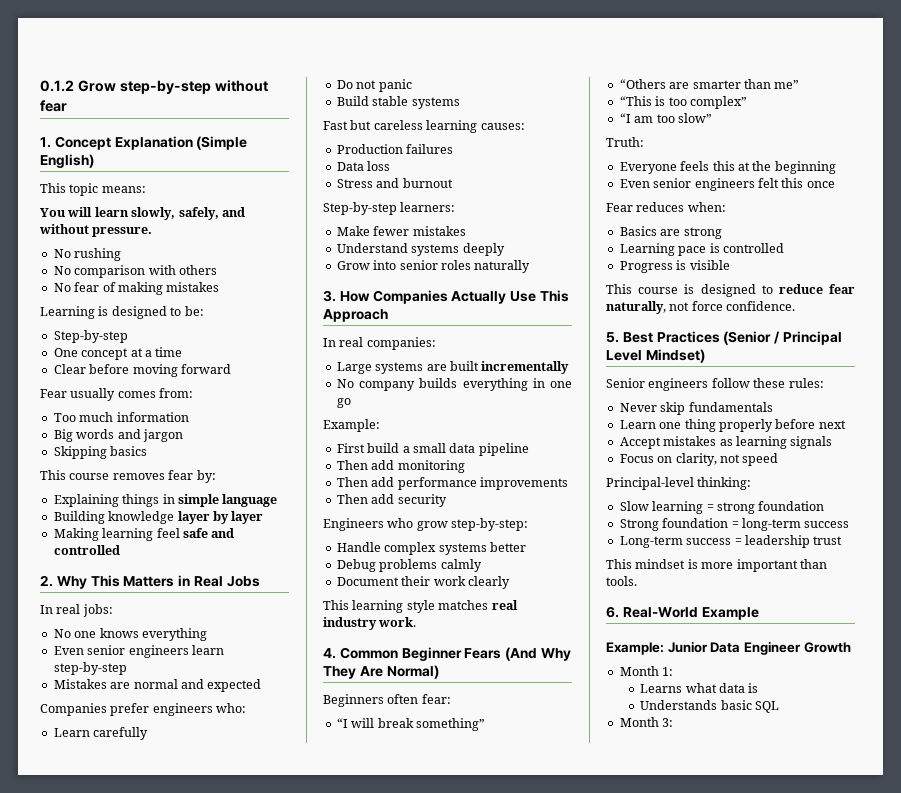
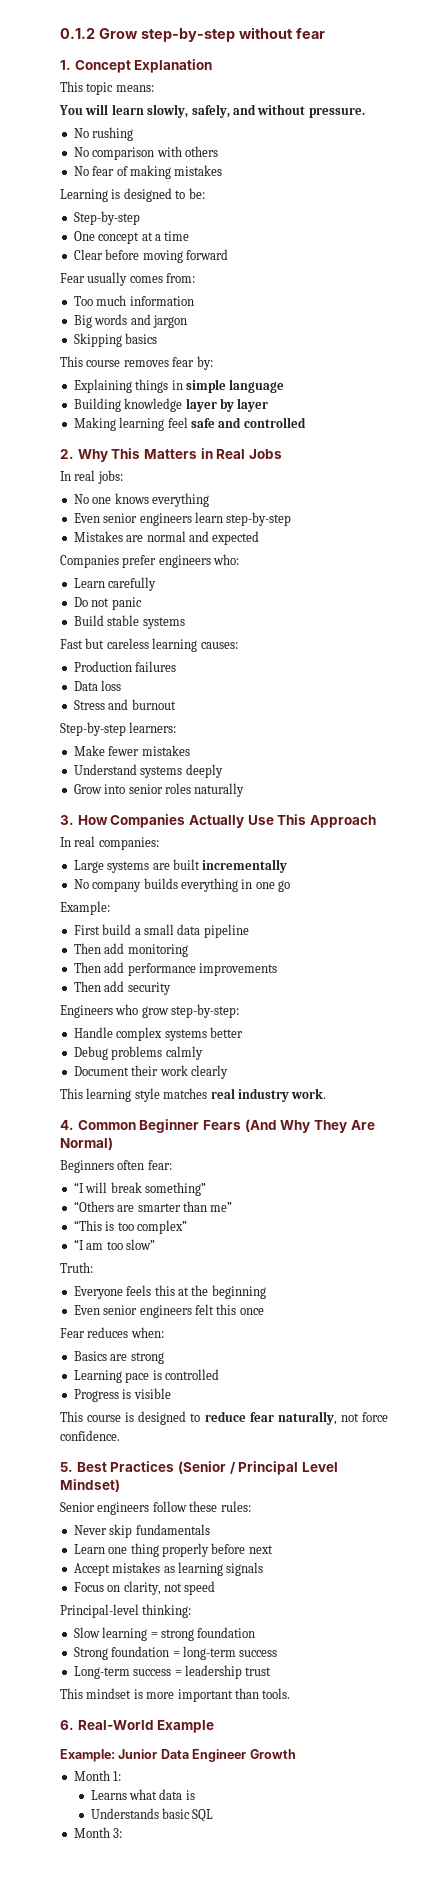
- 1. Concept Explanation (Simple English)
+ 1. Concept Explanation

